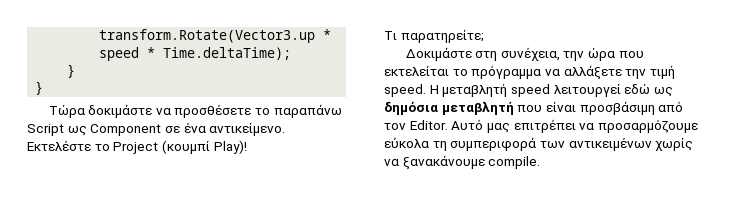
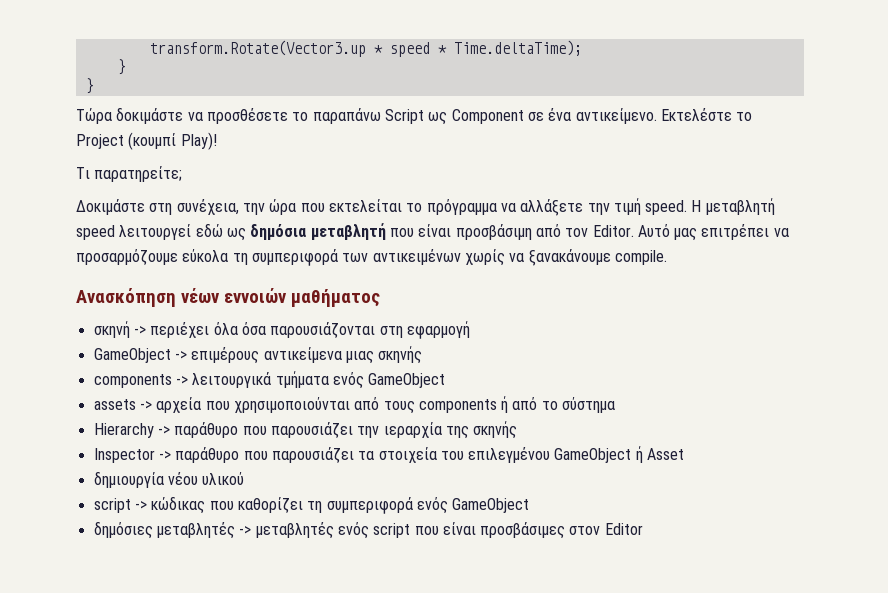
+ Ανασκόπηση νέων εννοιών μαθήματος
+ σκηνή -> περιέχει όλα όσα παρουσιάζονται στη εφαρμογή
+ GameObject -> επιμέρους αντικείμενα μιας σκηνής
+ components -> λειτουργικά τμήματα ενός GameObject
+ assets -> αρχεία που χρησιμοποιούνται από τους components ή από το σύστημα
+ Hierarchy -> παράθυρο που παρουσιάζει την ιεραρχία της σκηνής
+ Inspector -> παράθυρο που παρουσιάζει τα στοιχεία του επιλεγμένου GameObject ή Asset
+ δημιουργία νέου υλικού
+ script -> κώδικας που καθορίζει τη συμπεριφορά ενός GameObject
+ δημόσιες μεταβλητές -> μεταβλητές ενός script που είναι προσβάσιμες στον Editor

